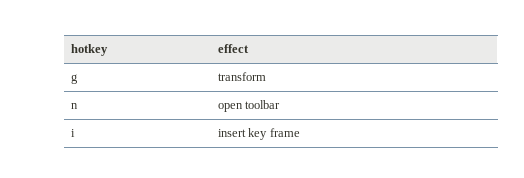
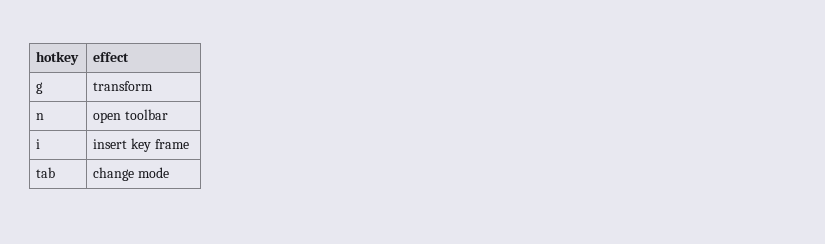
+ tab | change mode

